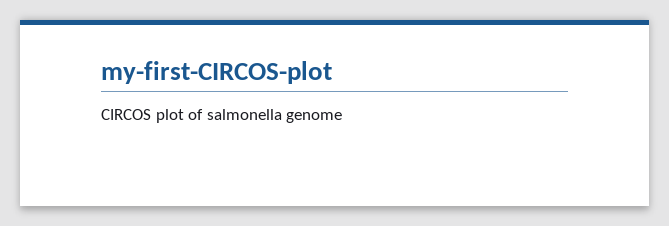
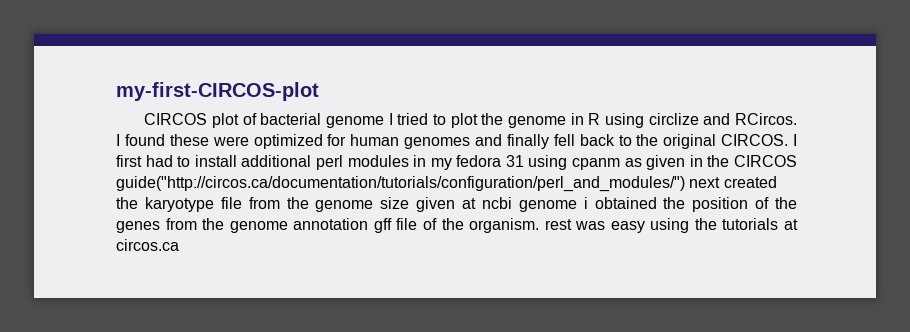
- CIRCOS plot of salmonella genome
+ CIRCOS plot of bacterial genome I tried to plot the genome in R using circlize and RCircos. I found these were optimized for human genomes and finally fell back to the original CIRCOS. I first had to install additional perl modules in my fedora 31 using cpanm as given in the CIRCOS guide("http://circos.ca/documentation/tutorials/configuration/perl_and_modules/") next created the karyotype file from the genome size given at ncbi genome i obtained the position of the genes from the genome annotation gff file of the organism. rest was easy using the tutorials at circos.ca

